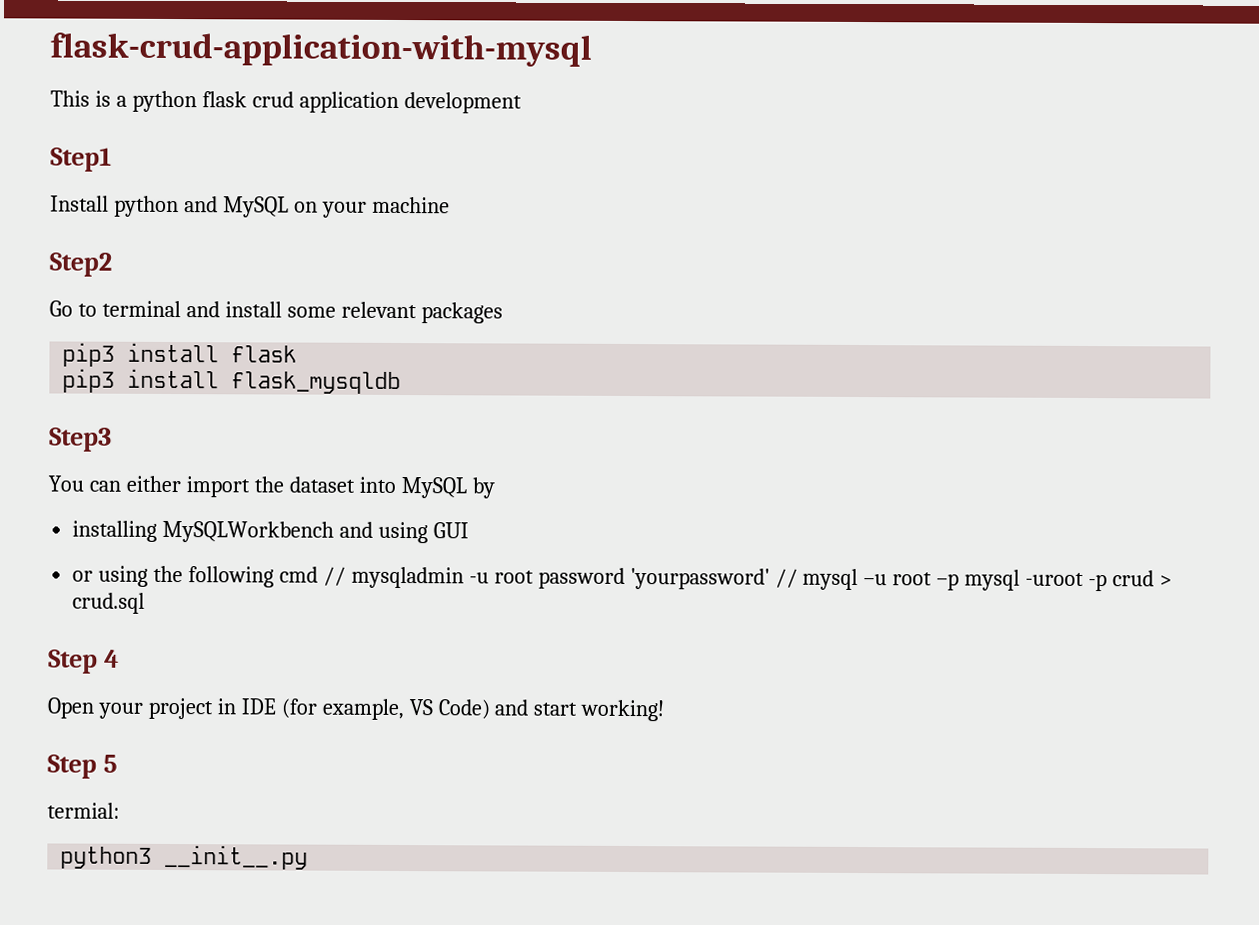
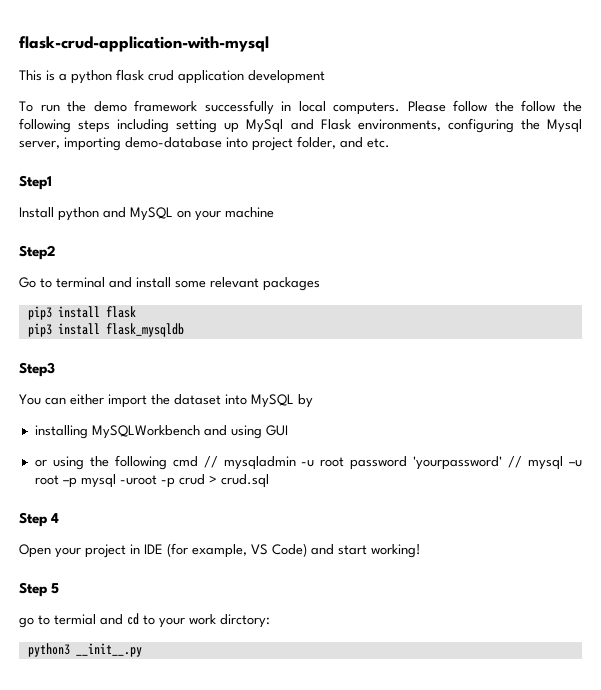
+ To run the demo framework successfully in local computers. Please follow the follow the following steps including setting up MySql and Flask environments, configuring the Mysql server, importing demo-database into project folder, and etc.
- termial:
+ go to termial and cd to your work dirctory:

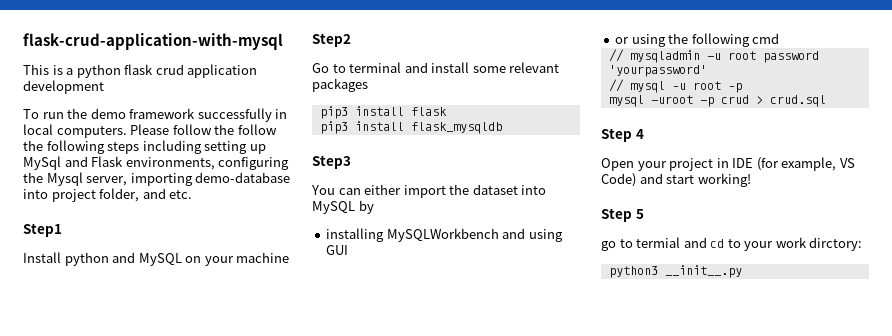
- or using the following cmd // mysqladmin -u root password 'yourpassword' // mysql –u root –p mysql -uroot -p crud > crud.sql
+ or using the following cmd
+ // mysqladmin -u root password 'yourpassword'
+ // mysql –u root –p
+ mysql -uroot -p crud > crud.sql

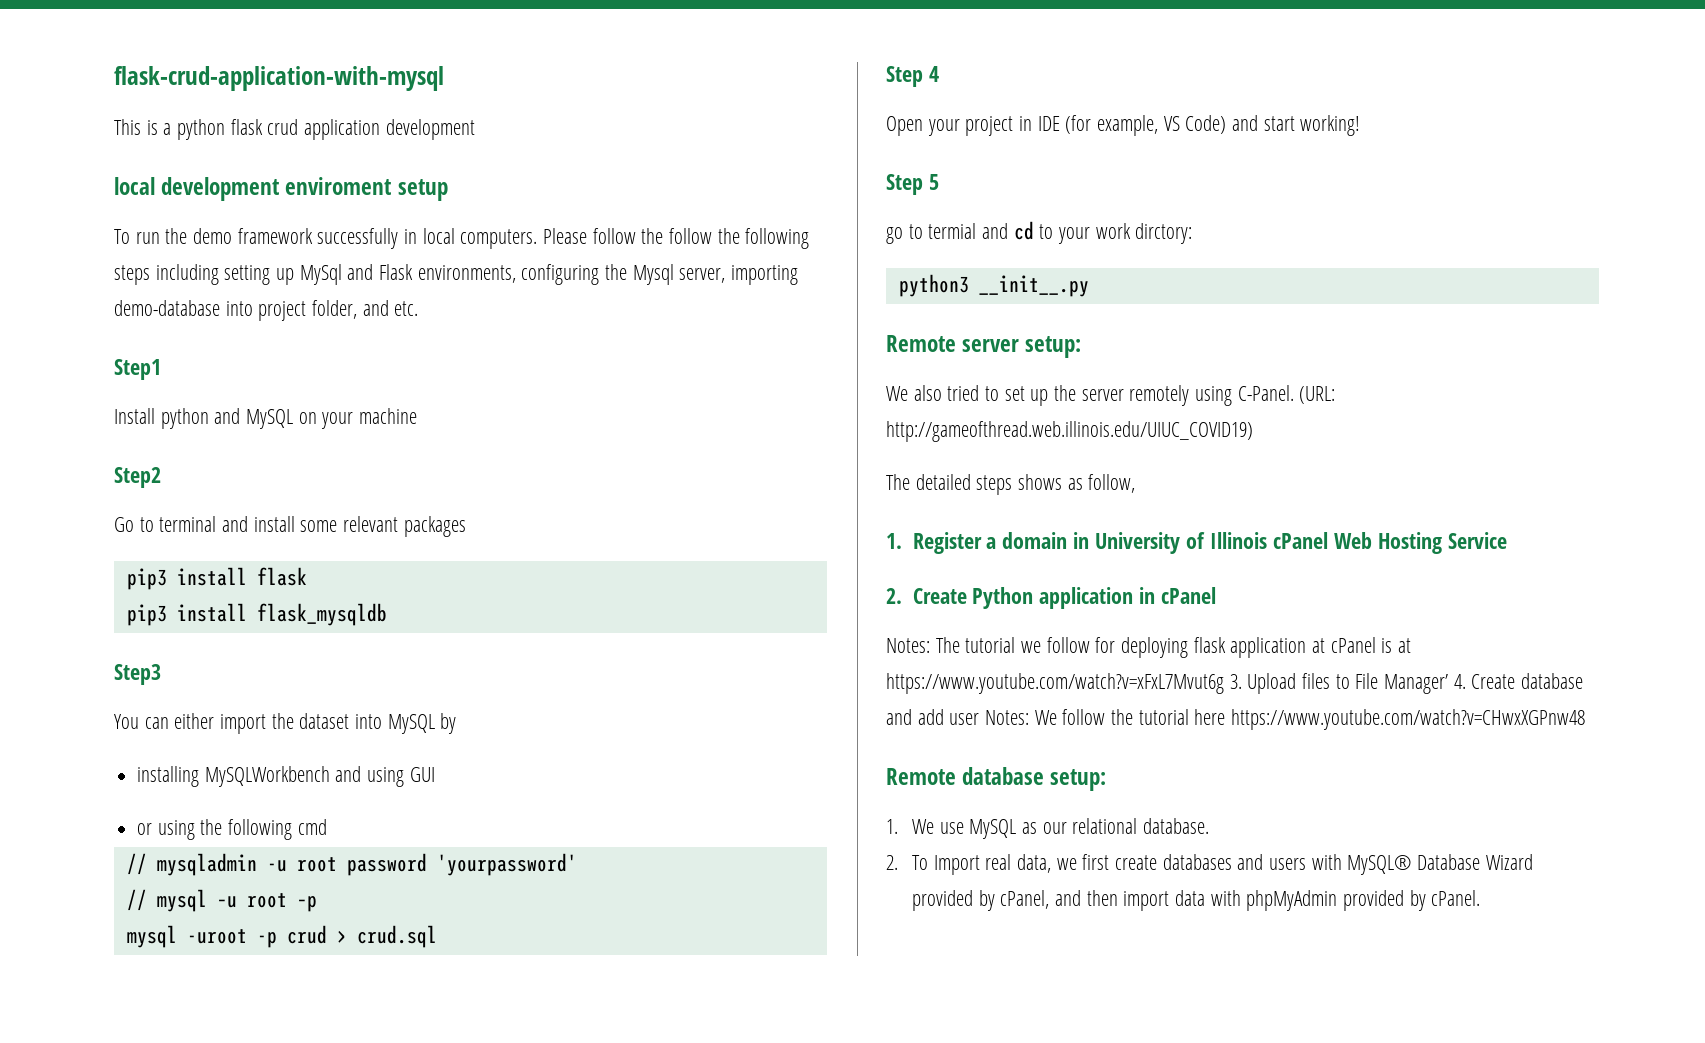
+ local development enviroment setup
+ Remote server setup:
+ We also tried to set up the server remotely using C-Panel. (URL: http://gameofthread.web.illinois.edu/UIUC_COVID19)
+ The detailed steps shows as follow,
+ 1. Register a domain in University of Illinois cPanel Web Hosting Service
+ 2. Create Python application in cPanel
+ Notes: The tutorial we follow for deploying flask application at cPanel is at https://www.youtube.com/watch?v=xFxL7Mvut6g 3. Upload files to File Manager’ 4. Create database and add user Notes: We follow the tutorial here https://www.youtube.com/watch?v=CHwxXGPnw48
+ Remote database setup:
+ 1. We use MySQL as our relational database.
+ 2. To Import real data, we first create databases and users with MySQL® Database Wizard provided by cPanel, and then import data with phpMyAdmin provided by cPanel.

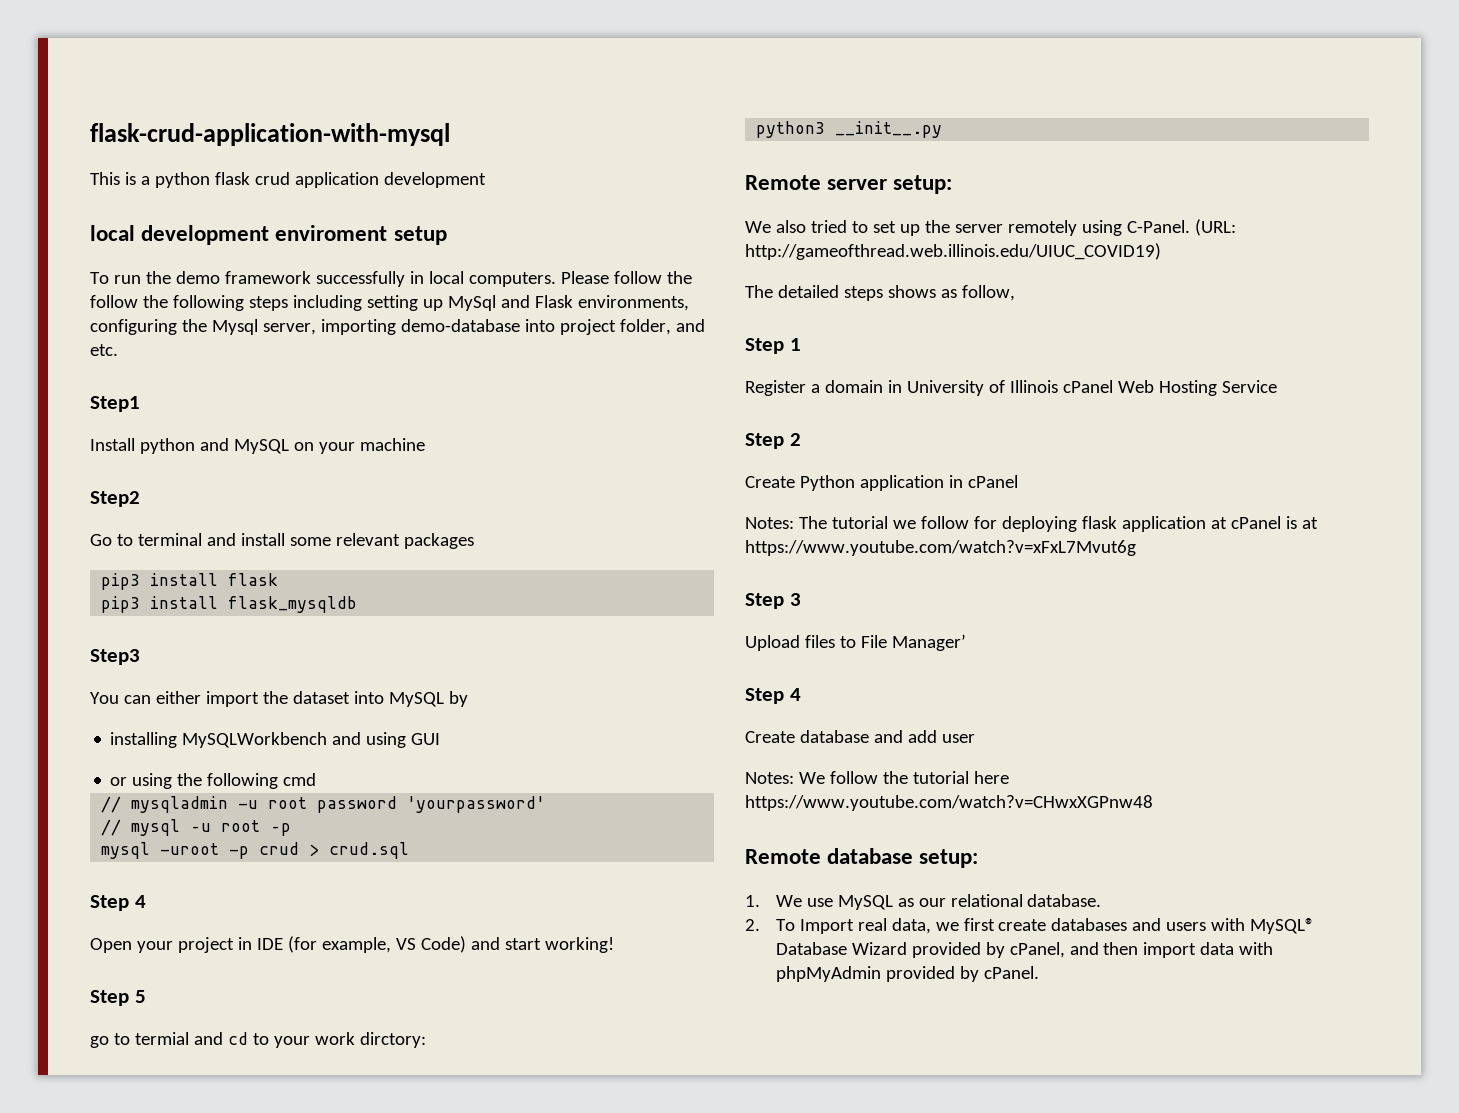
- 1. Register a domain in University of Illinois cPanel Web Hosting Service
+ Step 1
+ Register a domain in University of Illinois cPanel Web Hosting Service
- 2. Create Python application in cPanel
+ Step 2
+ Create Python application in cPanel
- Notes: The tutorial we follow for deploying flask application at cPanel is at https://www.youtube.com/watch?v=xFxL7Mvut6g 3. Upload files to File Manager’ 4. Create database and add user Notes: We follow the tutorial here https://www.youtube.com/watch?v=CHwxXGPnw48
+ Notes: The tutorial we follow for deploying flask application at cPanel is at https://www.youtube.com/watch?v=xFxL7Mvut6g
+ Step 3
+ Upload files to File Manager’
+ Step 4
+ Create database and add user
+ Notes: We follow the tutorial here https://www.youtube.com/watch?v=CHwxXGPnw48

